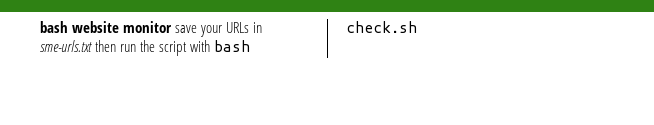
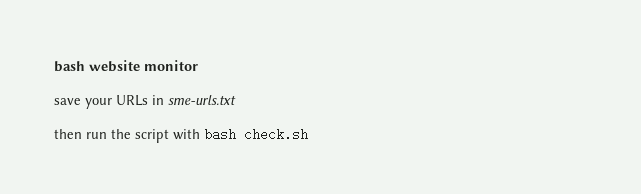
- bash website monitor save your URLs in sme-urls.txt then run the script with bash check.sh
+ bash website monitor
+ save your URLs in sme-urls.txt
+ then run the script with bash check.sh

